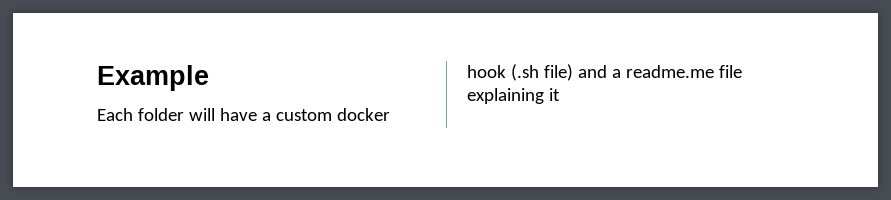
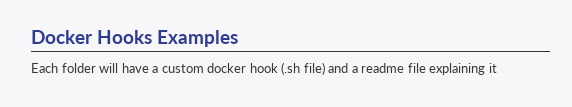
- Example
+ Docker Hooks Examples
- Each folder will have a custom docker hook (.sh file) and a readme.me file explaining it
+ Each folder will have a custom docker hook (.sh file) and a readme file explaining it

